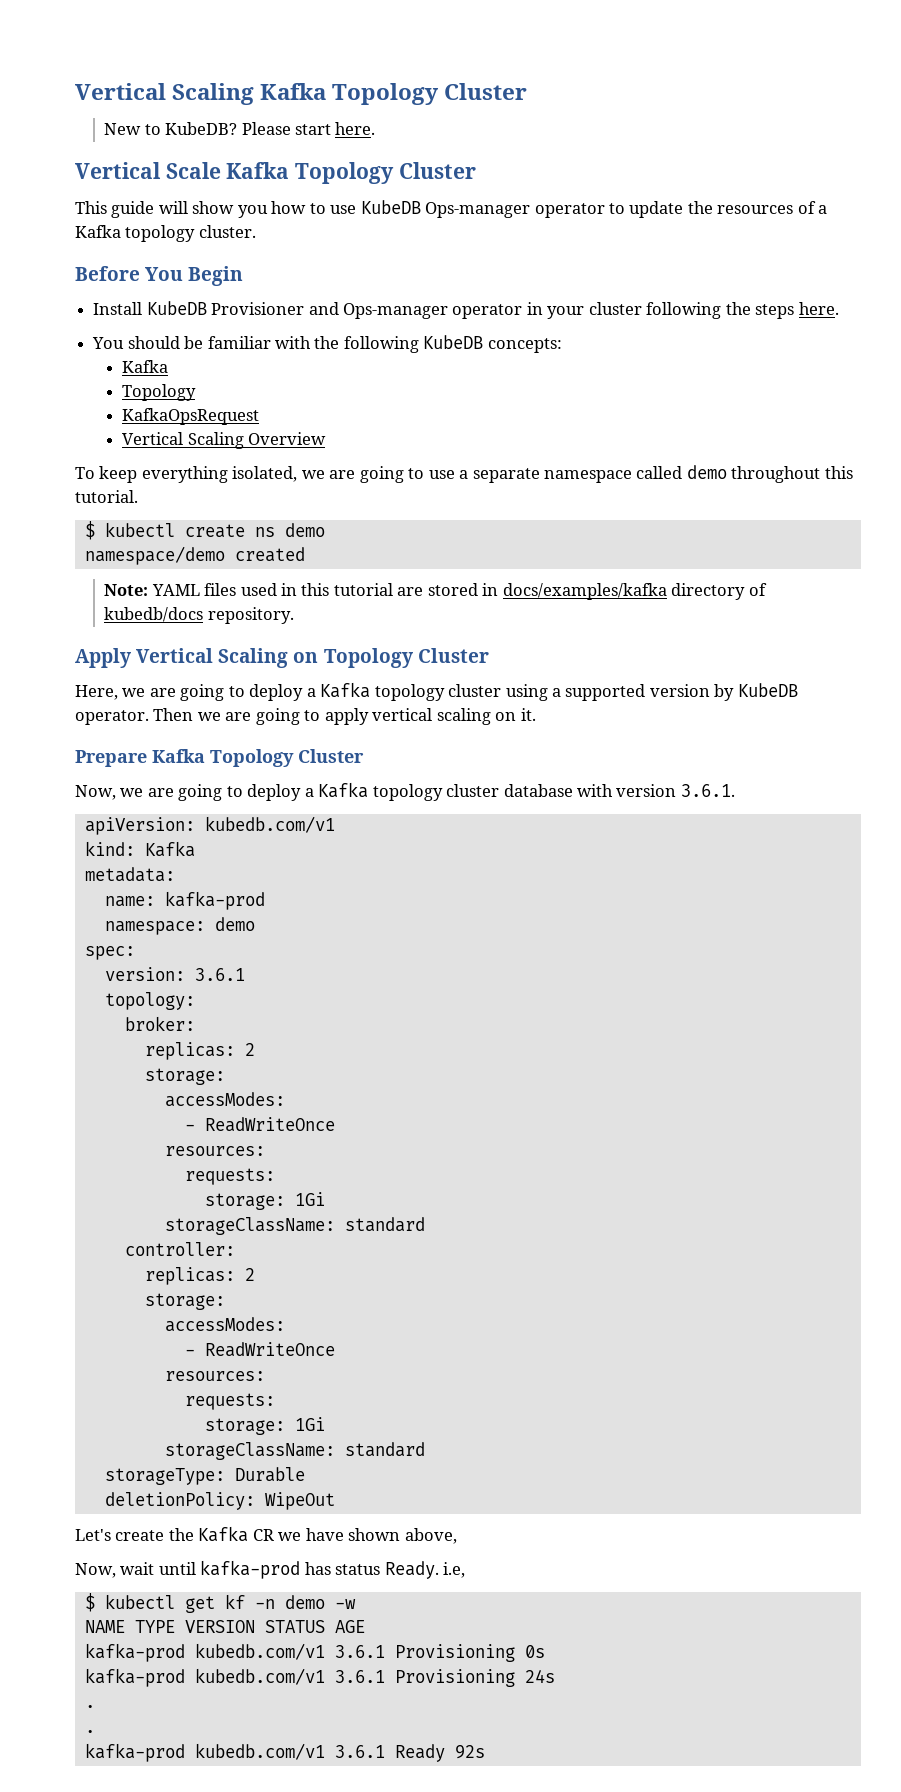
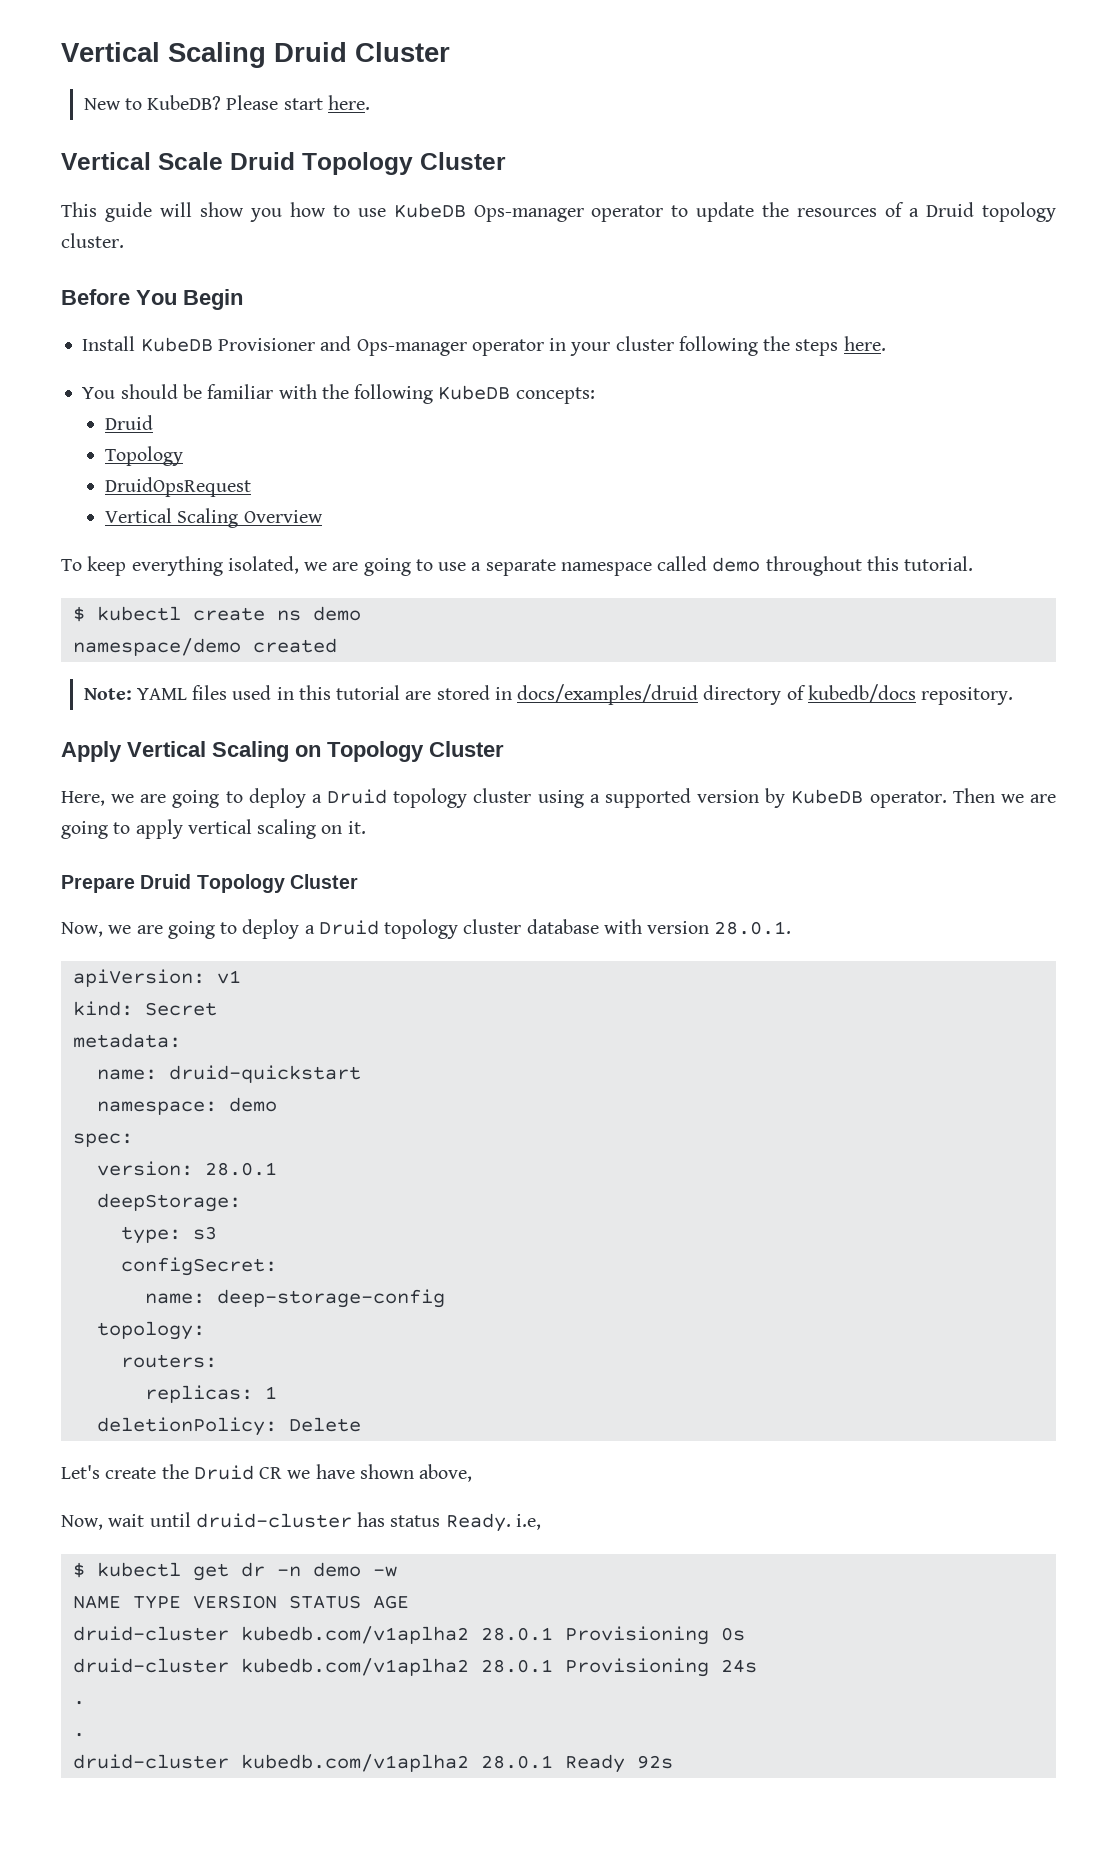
- Vertical Scaling Kafka Topology Cluster
+ Vertical Scaling Druid Cluster
- Vertical Scale Kafka Topology Cluster
+ Vertical Scale Druid Topology Cluster
- This guide will show you how to use KubeDB Ops-manager operator to update the resources of a Kafka topology cluster.
+ This guide will show you how to use KubeDB Ops-manager operator to update the resources of a Druid topology cluster.
  You should be familiar with the following KubeDB concepts:
- Kafka
+ Druid
- KafkaOpsRequest
+ DruidOpsRequest
- Note: YAML files used in this tutorial are stored in docs/examples/kafka directory of kubedb/docs repository.
+ Note: YAML files used in this tutorial are stored in docs/examples/druid directory of kubedb/docs repository.
- Here, we are going to deploy a Kafka topology cluster using a supported version by KubeDB operator.
+ Here, we are going to deploy a Druid topology cluster using a supported version by KubeDB operator.
- Prepare Kafka Topology Cluster
+ Prepare Druid Topology Cluster
- Now, we are going to deploy a Kafka topology cluster database with version 3.6.1.
+ Now, we are going to deploy a Druid topology cluster database with version 28.0.1.
- apiVersion: kubedb.com/v1
+ apiVersion: v1
- kind: Kafka
+ kind: Secret
- name: kafka-prod
+ name: druid-quickstart
- version: 3.6.1
+ version: 28.0.1
+ deepStorage:
+ type: s3
+ configSecret:
+ name: deep-storage-config
- broker:
- replicas: 2
- storage:
- accessModes:
- - ReadWriteOnce
- resources:
- requests:
- storage: 1Gi
- storageClassName: standard
- controller:
- replicas: 2
- storage:
- accessModes:
- - ReadWriteOnce
- resources:
- requests:
- storage: 1Gi
- storageClassName: standard
- storageType: Durable
+ routers:
+ replicas: 1
- deletionPolicy: WipeOut
+ deletionPolicy: Delete
- Let's create the Kafka CR we have shown above,
+ Let's create the Druid CR we have shown above,
- Now, wait until kafka-prod has status Ready. i.e,
+ Now, wait until druid-cluster has status Ready. i.e,
- $ kubectl get kf -n demo -w
+ $ kubectl get dr -n demo -w
- kafka-prod kubedb.com/v1 3.6.1 Provisioning 0s
+ druid-cluster kubedb.com/v1aplha2 28.0.1 Provisioning 0s
- kafka-prod kubedb.com/v1 3.6.1 Provisioning 24s
+ druid-cluster kubedb.com/v1aplha2 28.0.1 Provisioning 24s
- kafka-prod kubedb.com/v1 3.6.1 Ready 92s
+ druid-cluster kubedb.com/v1aplha2 28.0.1 Ready 92s

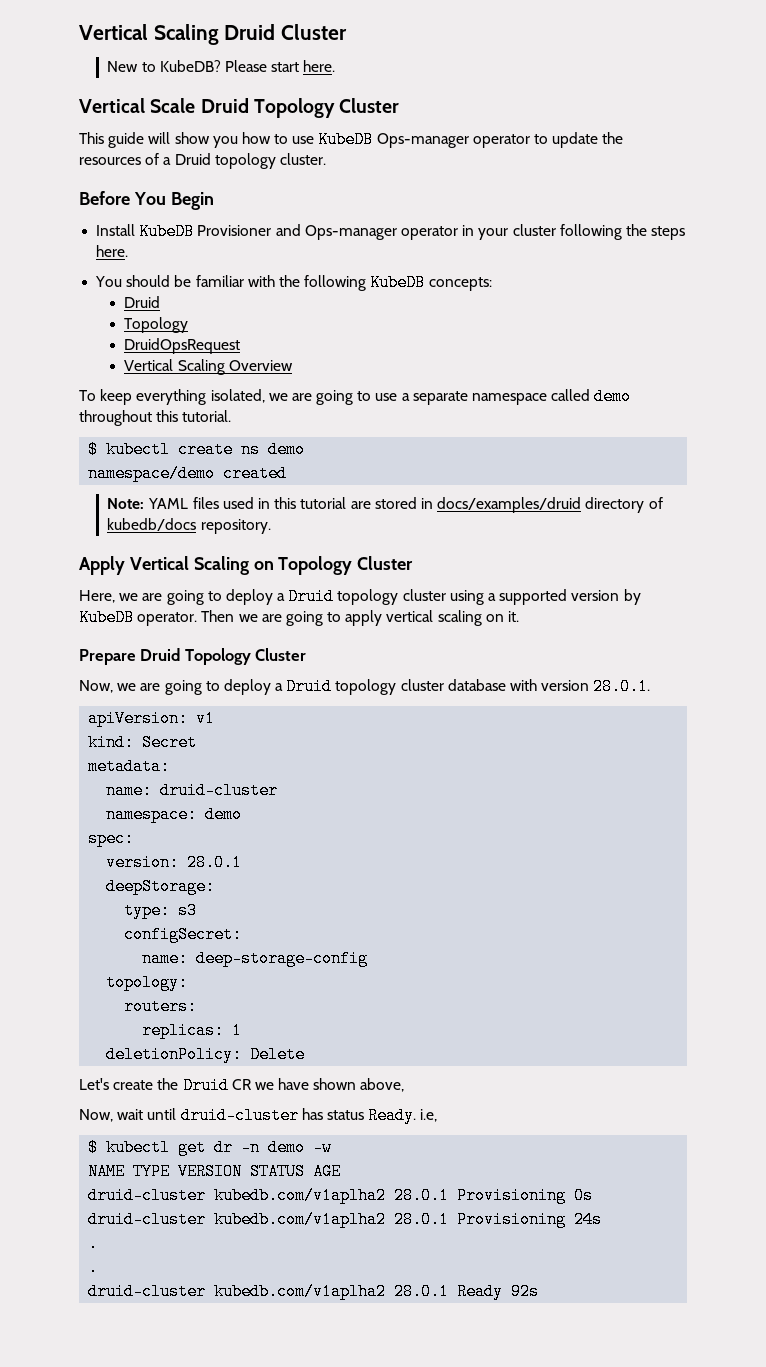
- name: druid-quickstart
+ name: druid-cluster

